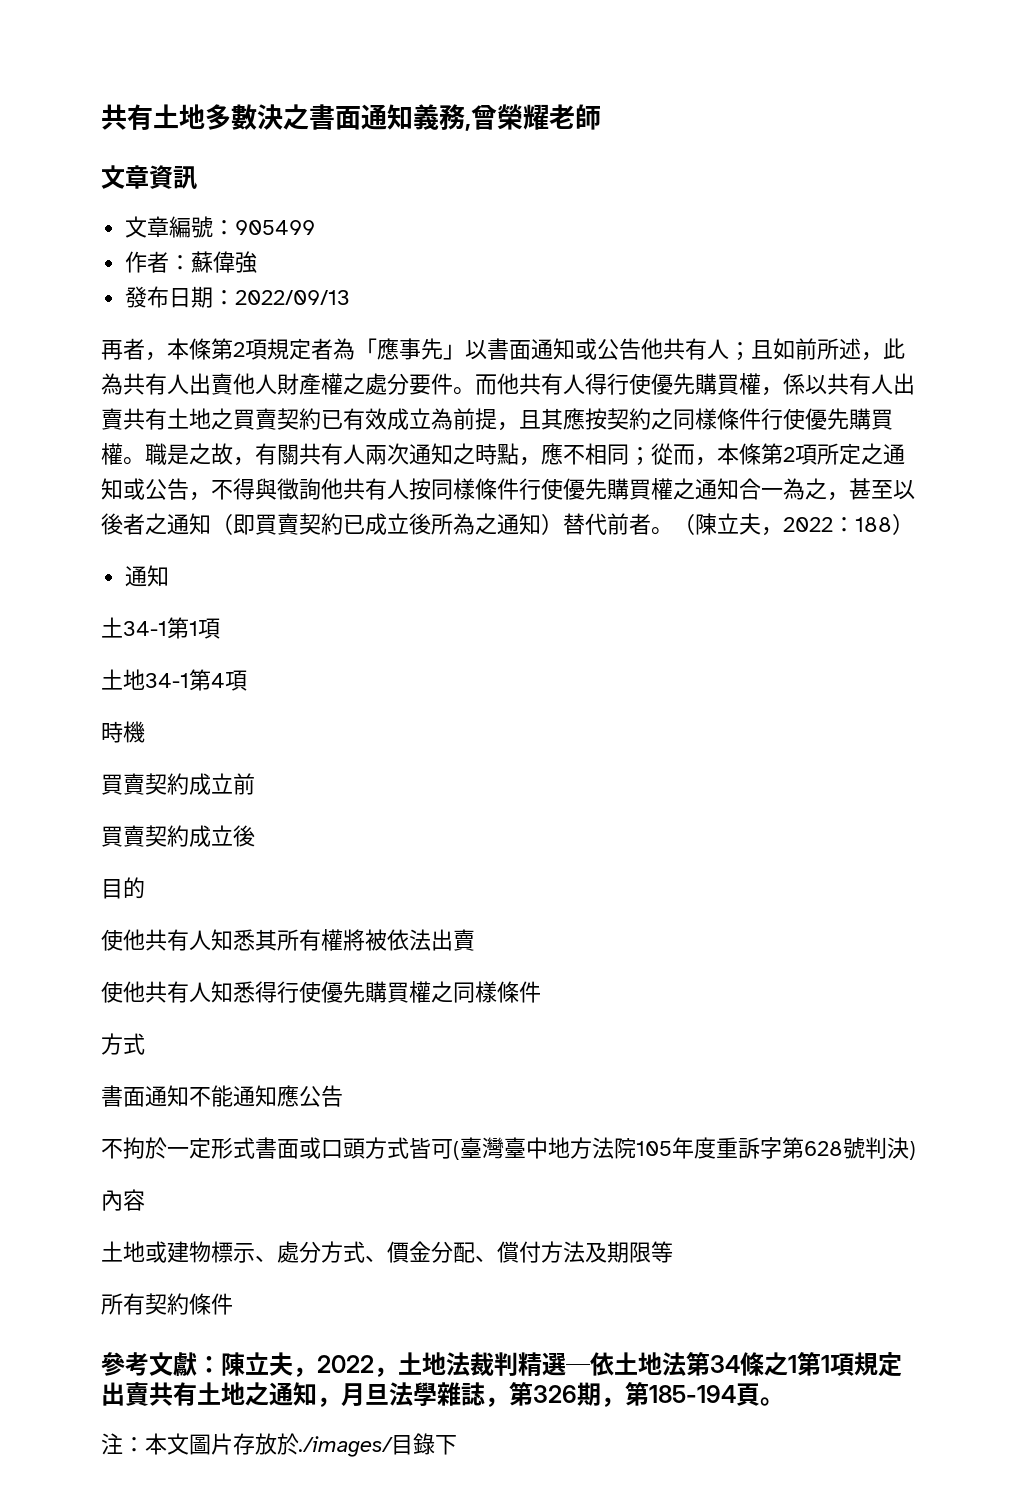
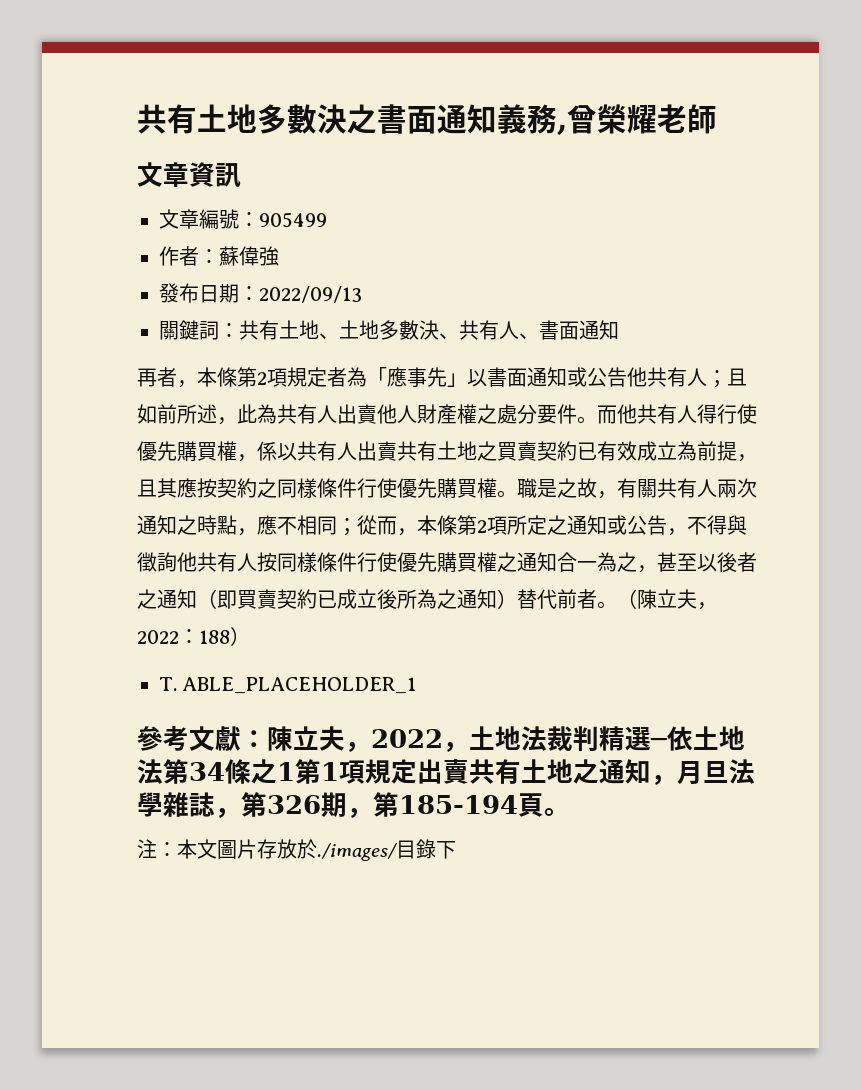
+ 關鍵詞：共有土地、土地多數決、共有人、書面通知
  （陳立夫，2022：188）
- 通知
- 土34-1第1項
- 土地34-1第4項
- 時機
- 買賣契約成立前
- 買賣契約成立後
- 目的
- 使他共有人知悉其所有權將被依法出賣
- 使他共有人知悉得行使優先購買權之同樣條件
- 方式
- 書面通知不能通知應公告
- 不拘於一定形式書面或口頭方式皆可(臺灣臺中地方法院105年度重訴字第628號判決)
- 內容
- 土地或建物標示、處分方式、價金分配、償付方法及期限等
- 所有契約條件
+ T. ABLE_PLACEHOLDER_1

